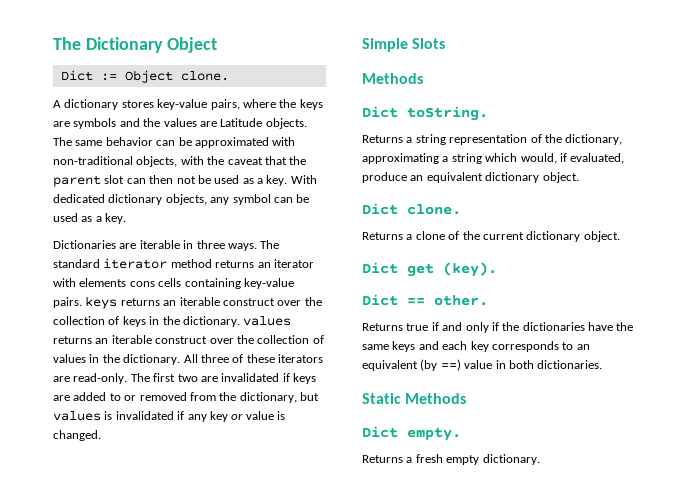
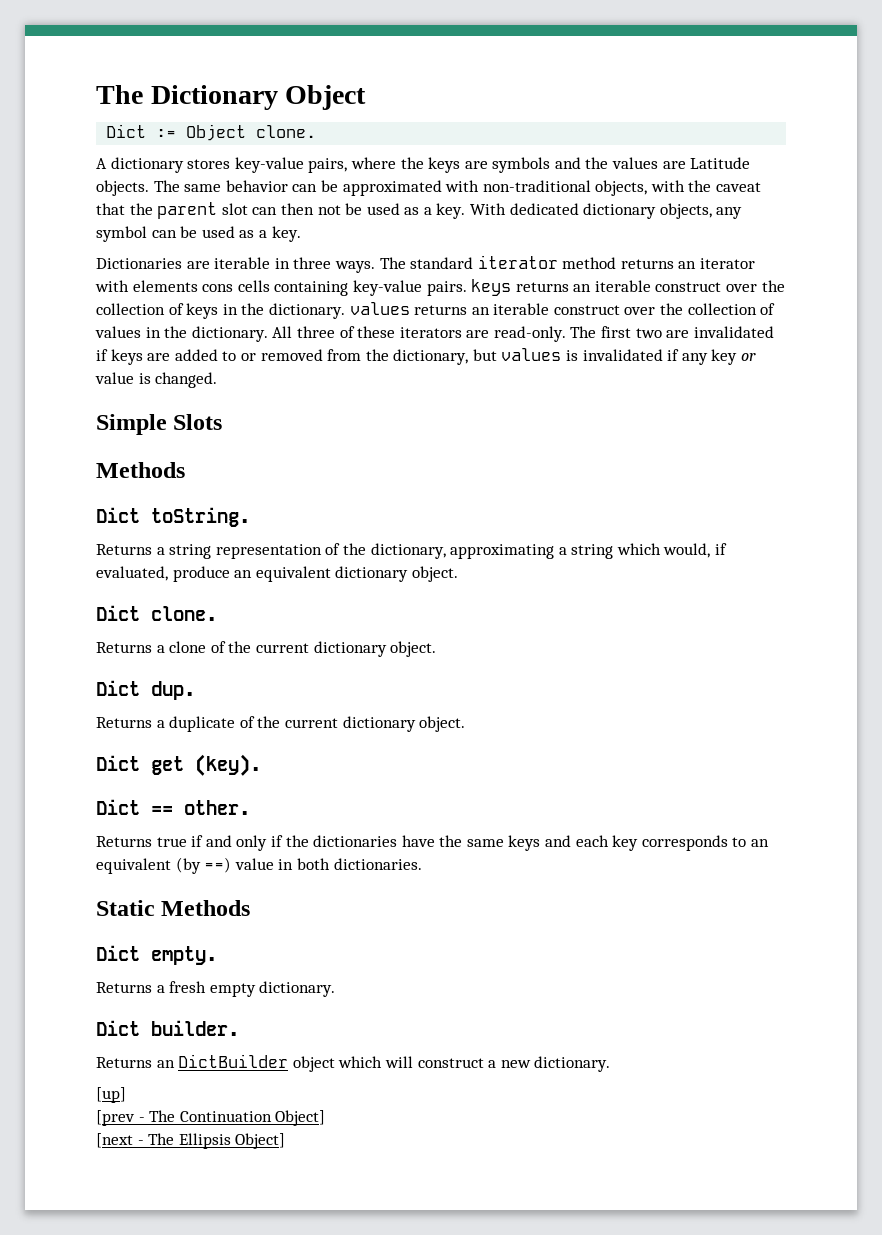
+ Dict dup.
+ Returns a duplicate of the current dictionary object.
+ Dict builder.
+ Returns an DictBuilder object which will construct a new dictionary.
+ [up]
+ [prev - The Continuation Object]
+ [next - The Ellipsis Object]

